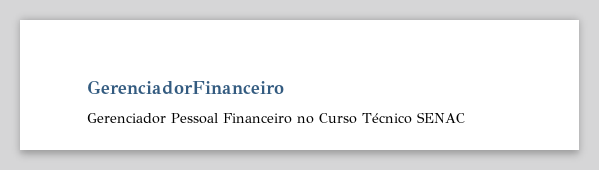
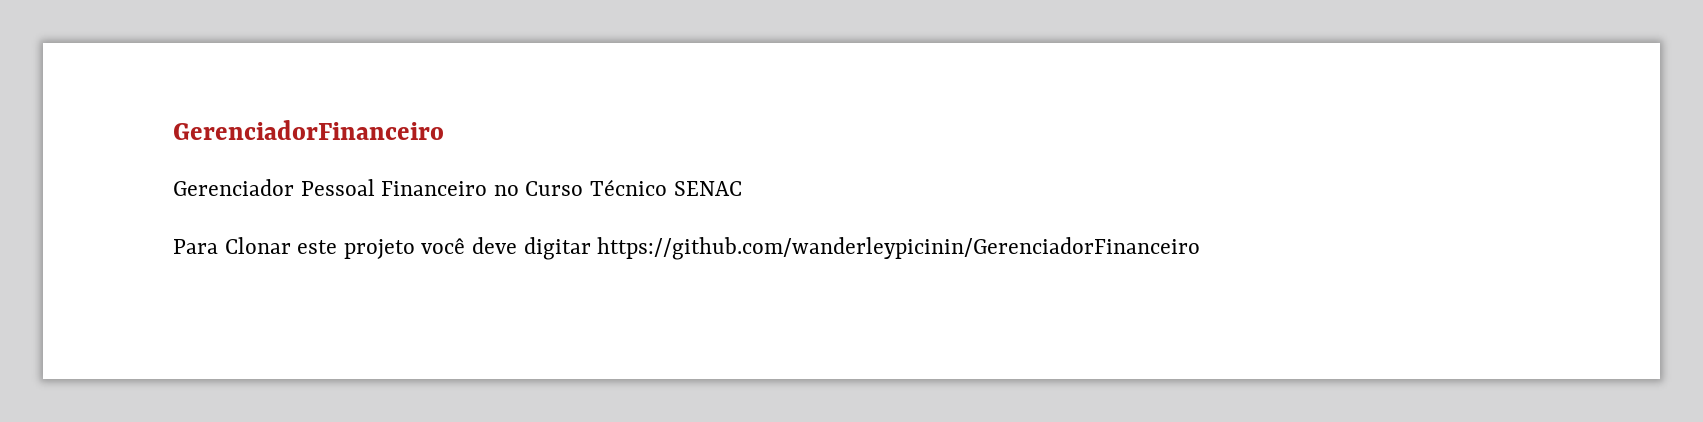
+ Para Clonar este projeto você deve digitar https://github.com/wanderleypicinin/GerenciadorFinanceiro

